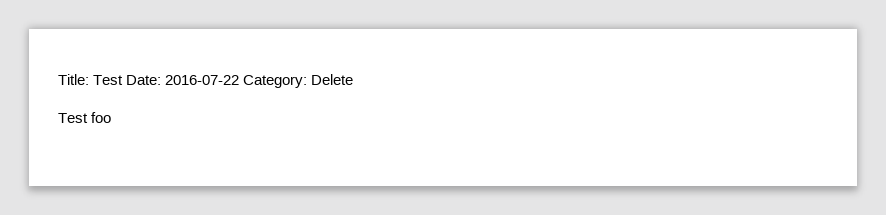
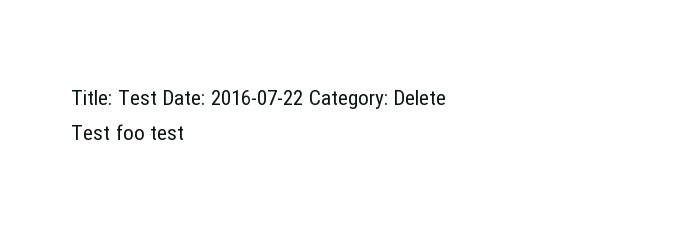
- Test foo
+ Test foo test

